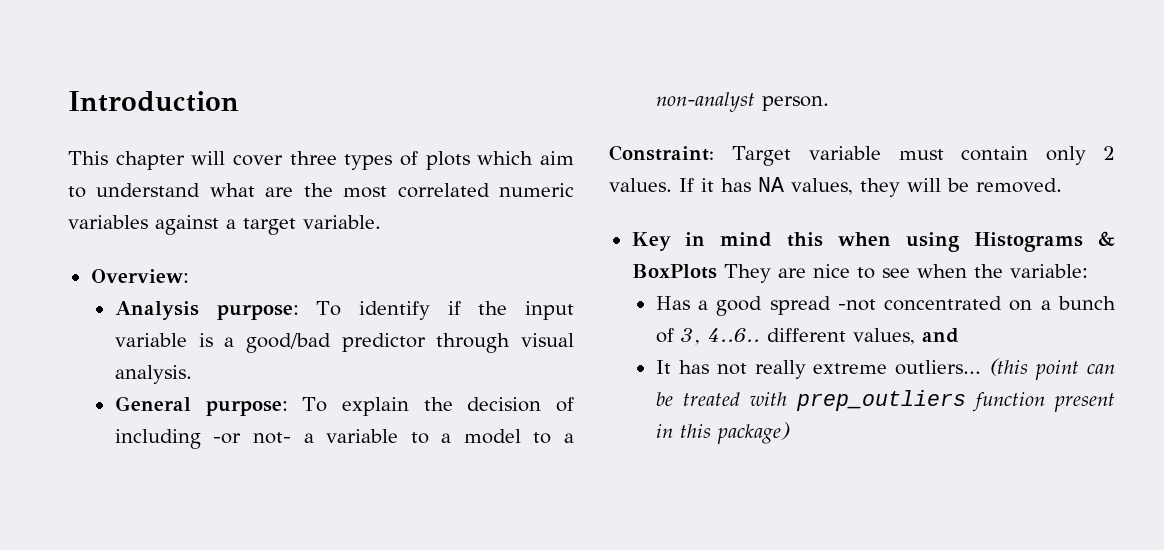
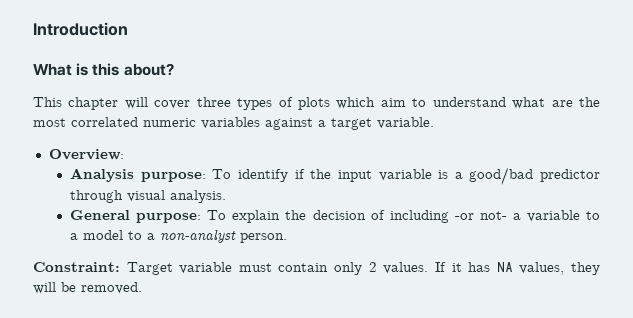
+ What is this about?
- Key in mind this when using Histograms & BoxPlots They are nice to see when the variable:
- Has a good spread -not concentrated on a bunch of 3, 4..6.. different values, and
- It has not really extreme outliers... (this point can be treated with prep_outliers function present in this package)

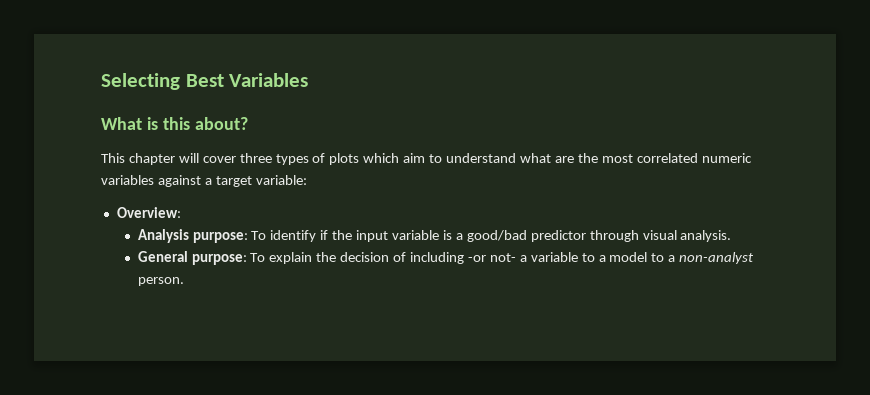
- Introduction
+ Selecting Best Variables
- This chapter will cover three types of plots which aim to understand what are the most correlated numeric variables against a target variable.
+ This chapter will cover three types of plots which aim to understand what are the most correlated numeric variables against a target variable:
- Constraint: Target variable must contain only 2 values. If it has NA values, they will be removed.

